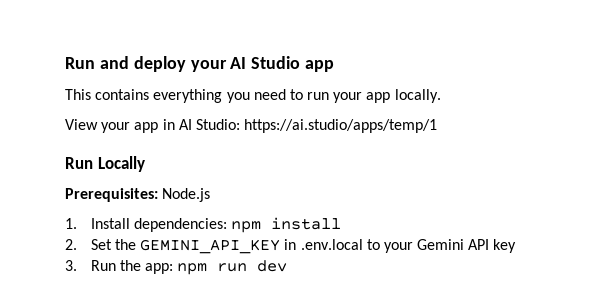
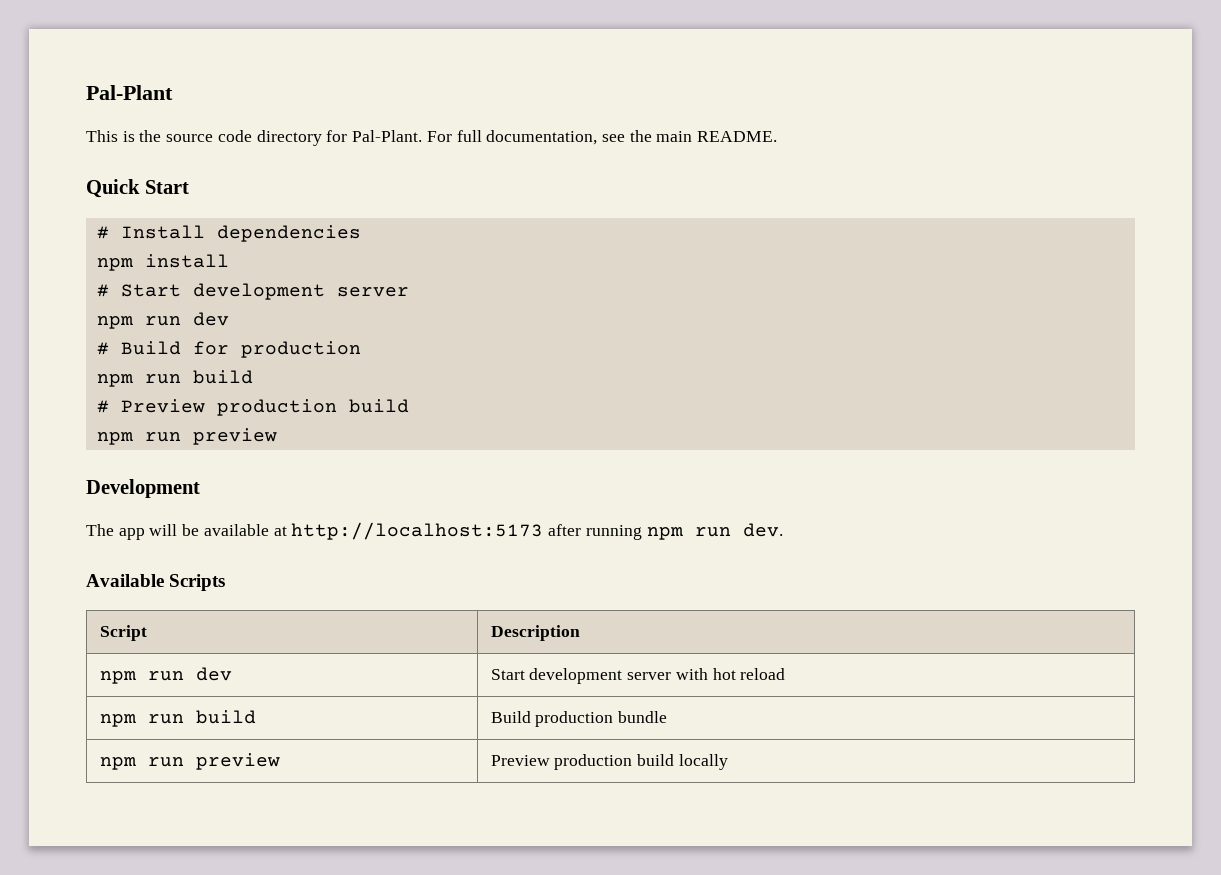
- Run and deploy your AI Studio app
- This contains everything you need to run your app locally.
- View your app in AI Studio: https://ai.studio/apps/temp/1
- Run Locally
- Prerequisites: Node.js
- 1. Install dependencies: npm install
- 2. Set the GEMINI_API_KEY in .env.local to your Gemini API key
- 3. Run the app: npm run dev
+ Pal-Plant
+ This is the source code directory for Pal-Plant. For full documentation, see the main README.
+ Quick Start
+ # Install dependencies
+ npm install
+ # Start development server
+ npm run dev
+ # Build for production
+ npm run build
+ # Preview production build
+ npm run preview
+ Development
+ The app will be available at http://localhost:5173 after running npm run dev.
+ Available Scripts
+ Script | Description
+ npm run dev | Start development server with hot reload
+ npm run build | Build production bundle
+ npm run preview | Preview production build locally

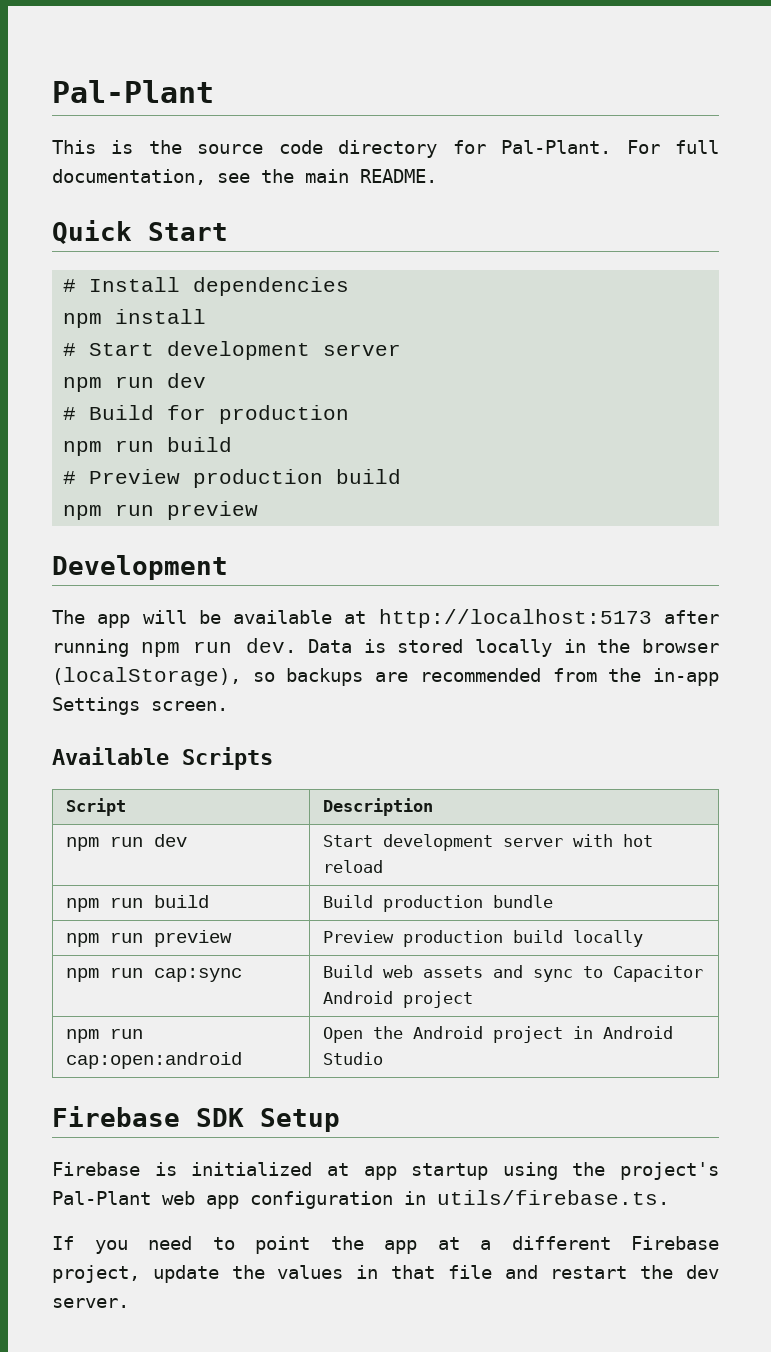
+ Data is stored locally in the browser (localStorage), so backups are recommended from the in-app Settings screen.
+ npm run cap:sync | Build web assets and sync to Capacitor Android project
+ npm run cap:open:android | Open the Android project in Android Studio
+ Firebase SDK Setup
+ Firebase is initialized at app startup using the project's Pal-Plant web app configuration in utils/firebase.ts.
+ If you need to point the app at a different Firebase project, update the values in that file and restart the dev server.

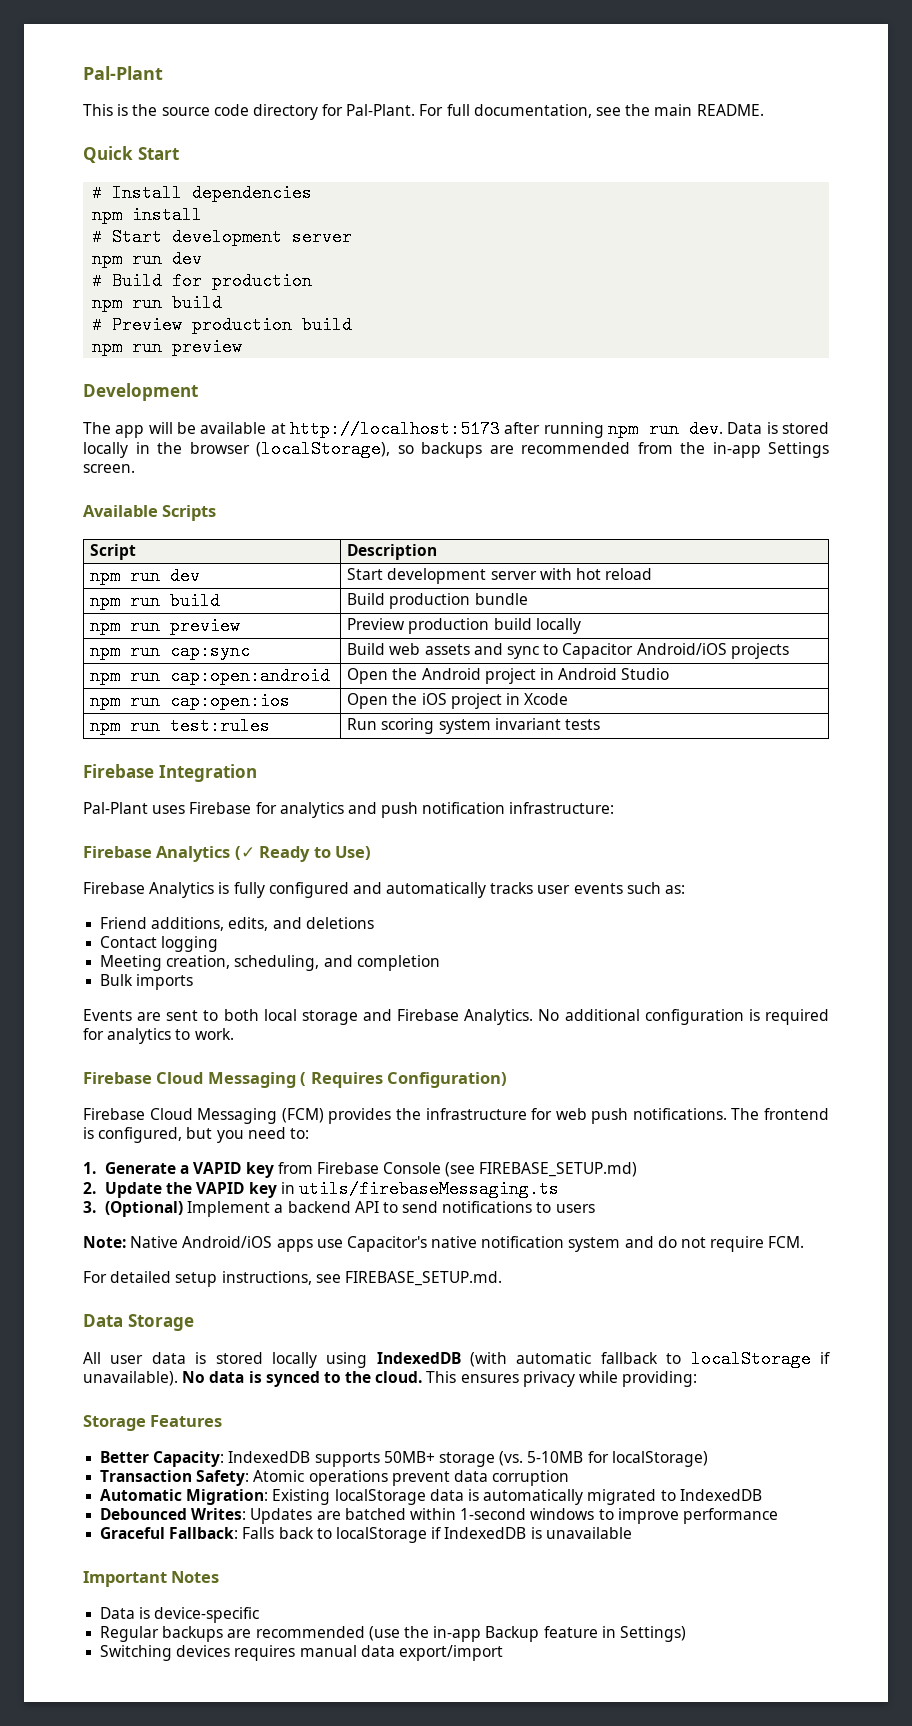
- npm run cap:sync | Build web assets and sync to Capacitor Android project
+ npm run cap:sync | Build web assets and sync to Capacitor Android/iOS projects
- Firebase SDK Setup
- Firebase is initialized at app startup using the project's Pal-Plant web app configuration in utils/firebase.ts.
- If you need to point the app at a different Firebase project, update the values in that file and restart the dev server.
+ npm run cap:open:ios | Open the iOS project in Xcode
+ npm run test:rules | Run scoring system invariant tests
+ Firebase Integration
+ Pal-Plant uses Firebase for analytics and push notification infrastructure:
+ Firebase Analytics (✓ Ready to Use)
+ Firebase Analytics is fully configured and automatically tracks user events such as:
+ Friend additions, edits, and deletions
+ Contact logging
+ Meeting creation, scheduling, and completion
+ Bulk imports
+ Events are sent to both local storage and Firebase Analytics. No additional configuration is required for analytics to work.
+ Firebase Cloud Messaging ( Requires Configuration)
+ Firebase Cloud Messaging (FCM) provides the infrastructure for web push notifications. The frontend is configured, but you need to:
+ 1. Generate a VAPID key from Firebase Console (see FIREBASE_SETUP.md)
+ 2. Update the VAPID key in utils/firebaseMessaging.ts
+ 3. (Optional) Implement a backend API to send notifications to users
+ Note: Native Android/iOS apps use Capacitor's native notification system and do not require FCM.
+ For detailed setup instructions, see FIREBASE_SETUP.md.
+ Data Storage
+ All user data is stored locally using IndexedDB (with automatic fallback to localStorage if unavailable). No data is synced to the cloud. This ensures privacy while providing:
+ Storage Features
+ Better Capacity: IndexedDB supports 50MB+ storage (vs. 5-10MB for localStorage)
+ Transaction Safety: Atomic operations prevent data corruption
+ Automatic Migration: Existing localStorage data is automatically migrated to IndexedDB
+ Debounced Writes: Updates are batched within 1-second windows to improve performance
+ Graceful Fallback: Falls back to localStorage if IndexedDB is unavailable
+ Important Notes
+ Data is device-specific
+ Regular backups are recommended (use the in-app Backup feature in Settings)
+ Switching devices requires manual data export/import

